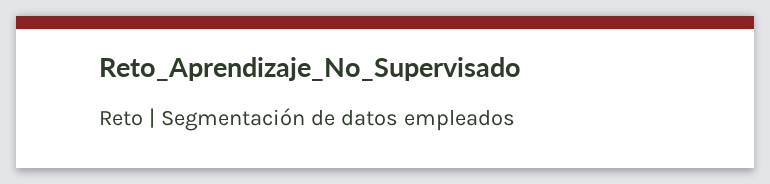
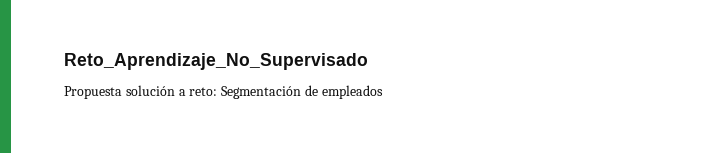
- Reto | Segmentación de datos empleados
+ Propuesta solución a reto: Segmentación de empleados

